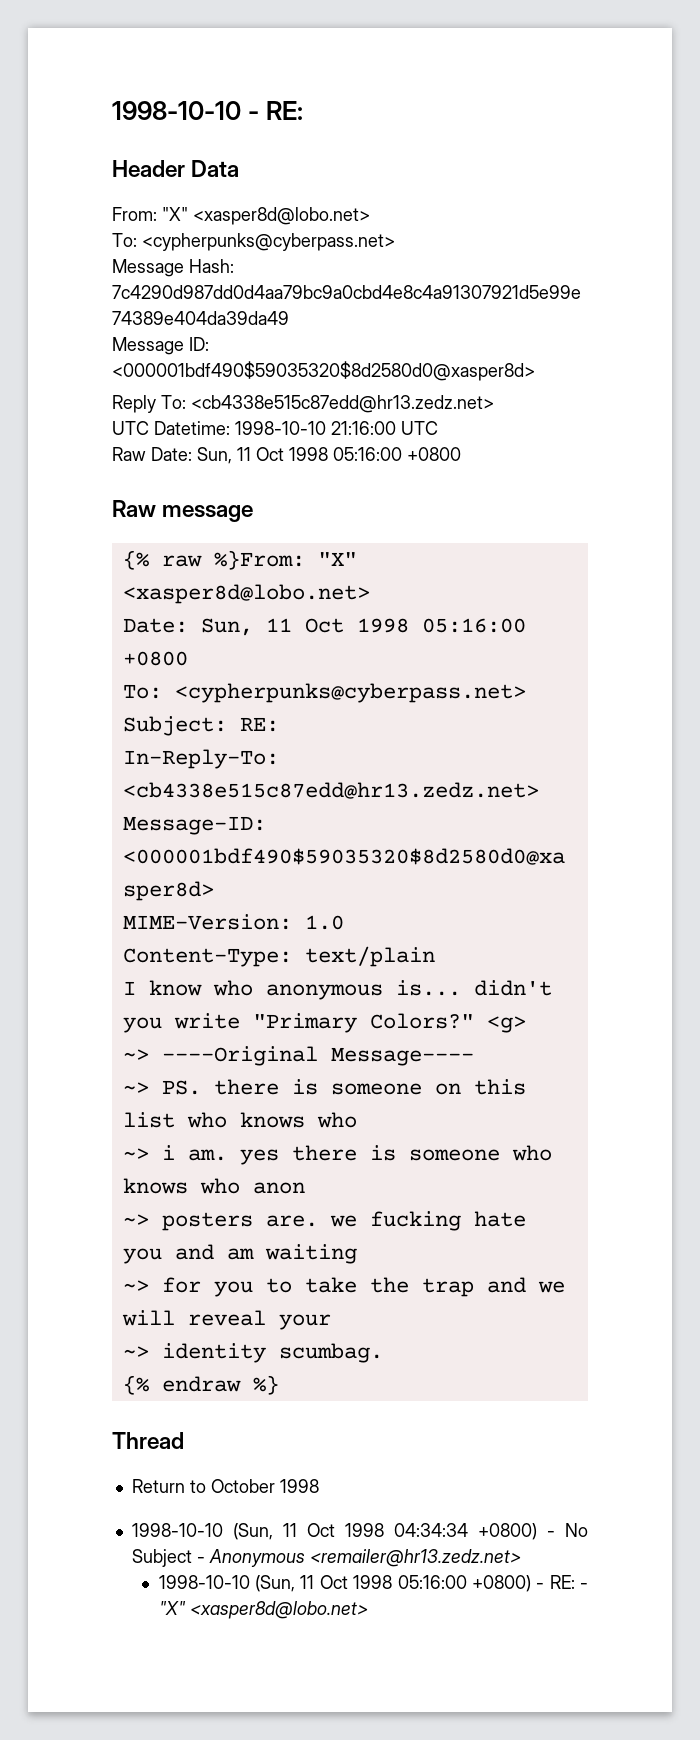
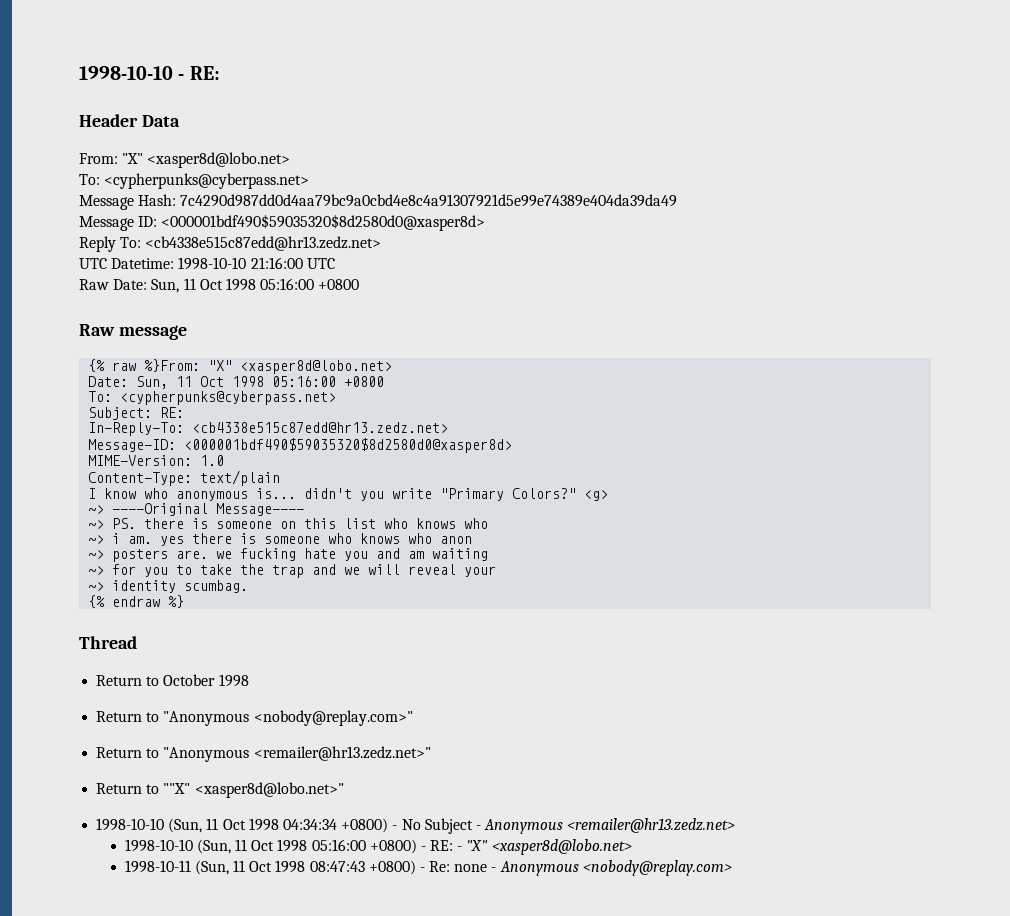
+ Return to "Anonymous <nobody@replay.com>"
+ Return to "Anonymous <remailer@hr13.zedz.net>"
+ Return to ""X" <xasper8d@lobo.net>"
+ 1998-10-11 (Sun, 11 Oct 1998 08:47:43 +0800) - Re: none - Anonymous <nobody@replay.com>

